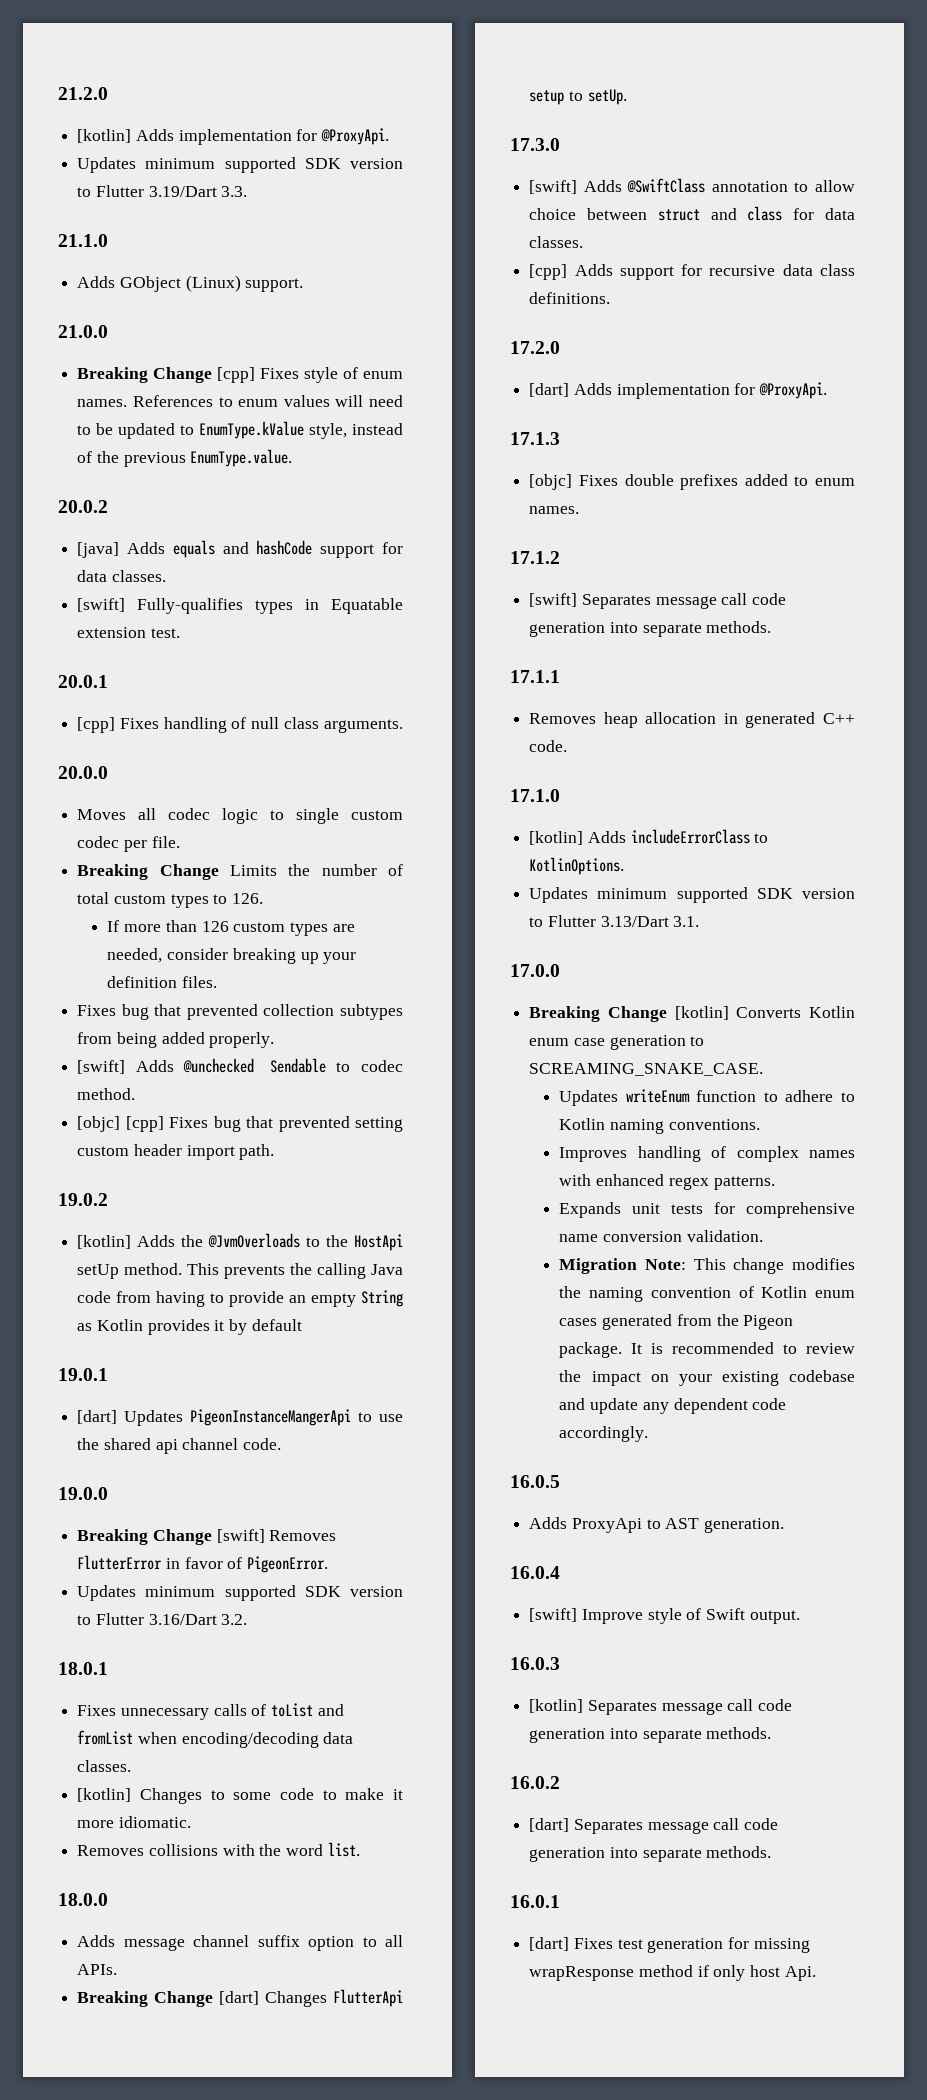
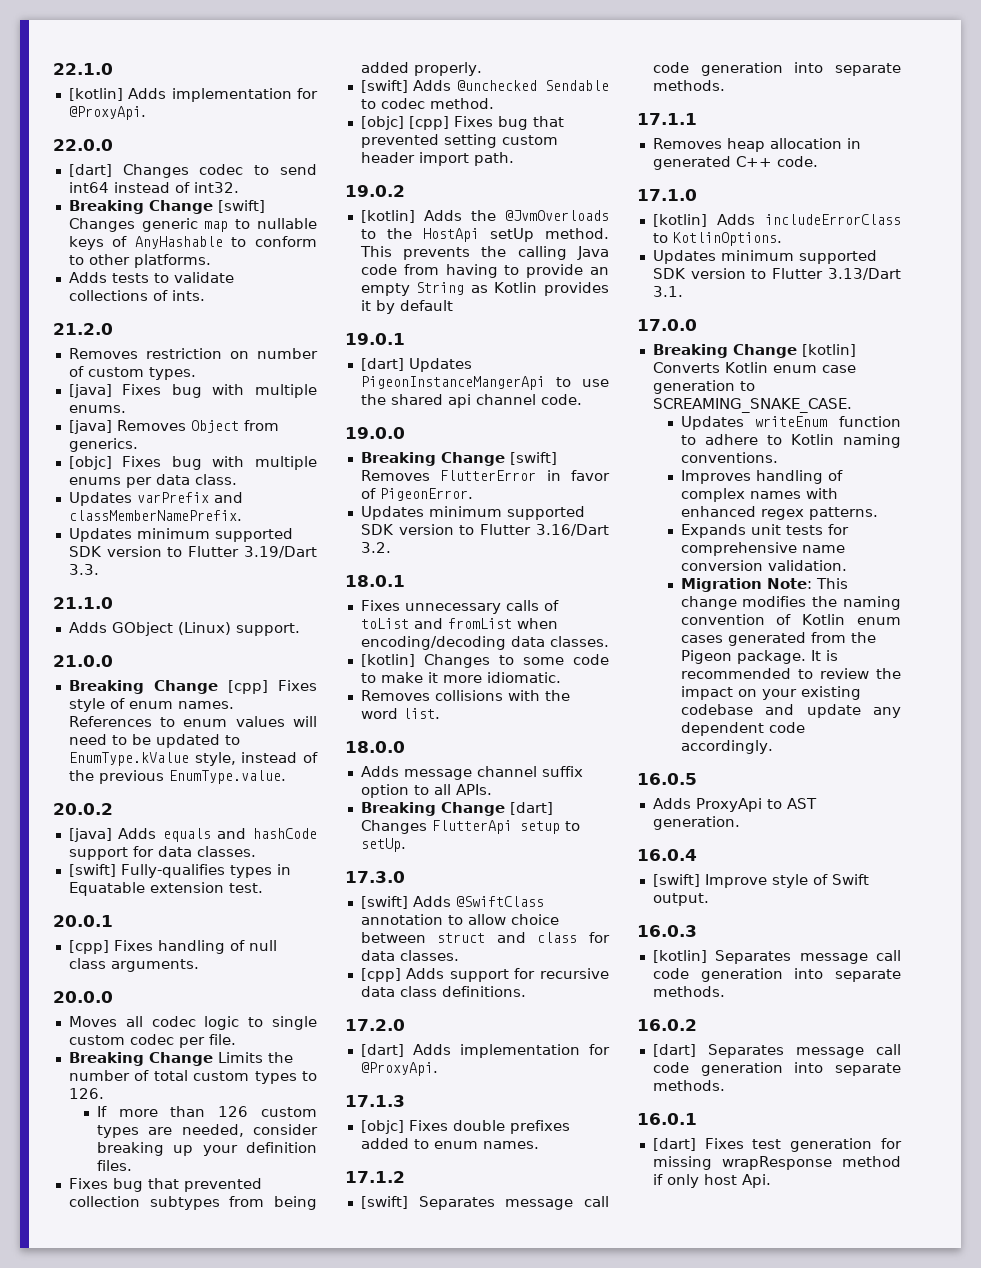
- 21.2.0
+ 22.1.0
+ 22.0.0
+ [dart] Changes codec to send int64 instead of int32.
+ Breaking Change [swift] Changes generic map to nullable keys of AnyHashable to conform to other platforms.
+ Adds tests to validate collections of ints.
+ 21.2.0
+ Removes restriction on number of custom types.
+ [java] Fixes bug with multiple enums.
+ [java] Removes Object from generics.
+ [objc] Fixes bug with multiple enums per data class.
+ Updates varPrefix and classMemberNamePrefix.

